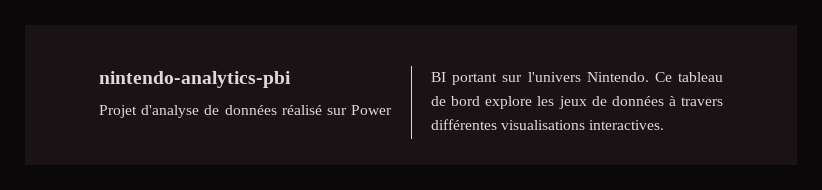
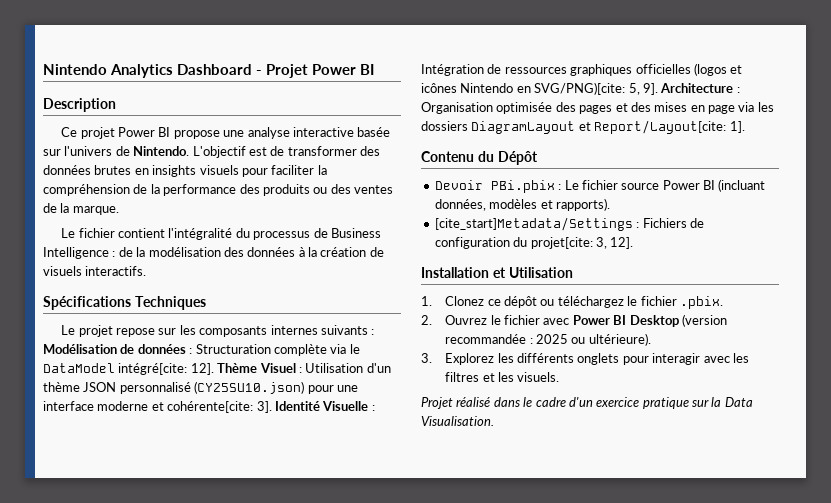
- nintendo-analytics-pbi
- Projet d'analyse de données réalisé sur Power BI portant sur l'univers Nintendo. Ce tableau de bord explore les jeux de données à travers différentes visualisations interactives.
+ Nintendo Analytics Dashboard - Projet Power BI
+ Description
+ Ce projet Power BI propose une analyse interactive basée sur l'univers de Nintendo. L'objectif est de transformer des données brutes en insights visuels pour faciliter la compréhension de la performance des produits ou des ventes de la marque.
+ Le fichier contient l'intégralité du processus de Business Intelligence : de la modélisation des données à la création de visuels interactifs.
+ Spécifications Techniques
+ Le projet repose sur les composants internes suivants : Modélisation de données : Structuration complète via le DataModel intégré[cite: 12]. Thème Visuel : Utilisation d'un thème JSON personnalisé (CY25SU10.json) pour une interface moderne et cohérente[cite: 3]. Identité Visuelle : Intégration de ressources graphiques officielles (logos et icônes Nintendo en SVG/PNG)[cite: 5, 9]. Architecture : Organisation optimisée des pages et des mises en page via les dossiers DiagramLayout et Report/Layout[cite: 1].
+ Contenu du Dépôt
+ Devoir PBi.pbix : Le fichier source Power BI (incluant données, modèles et rapports).
+ [cite_start]Metadata/Settings : Fichiers de configuration du projet[cite: 3, 12].
+ Installation et Utilisation
+ 1. Clonez ce dépôt ou téléchargez le fichier .pbix.
+ 2. Ouvrez le fichier avec Power BI Desktop (version recommandée : 2025 ou ultérieure).
+ 3. Explorez les différents onglets pour interagir avec les filtres et les visuels.
+ Projet réalisé dans le cadre d'un exercice pratique sur la Data Visualisation.

